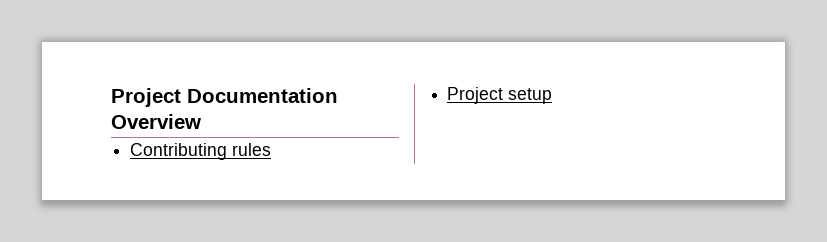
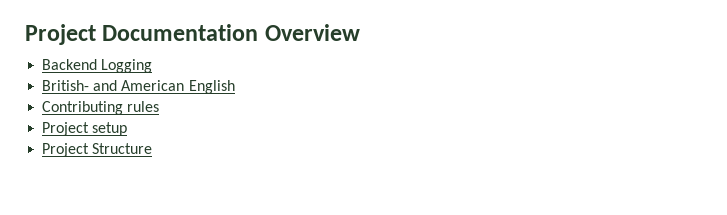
+ Backend Logging
+ British- and American English
+ Project Structure

